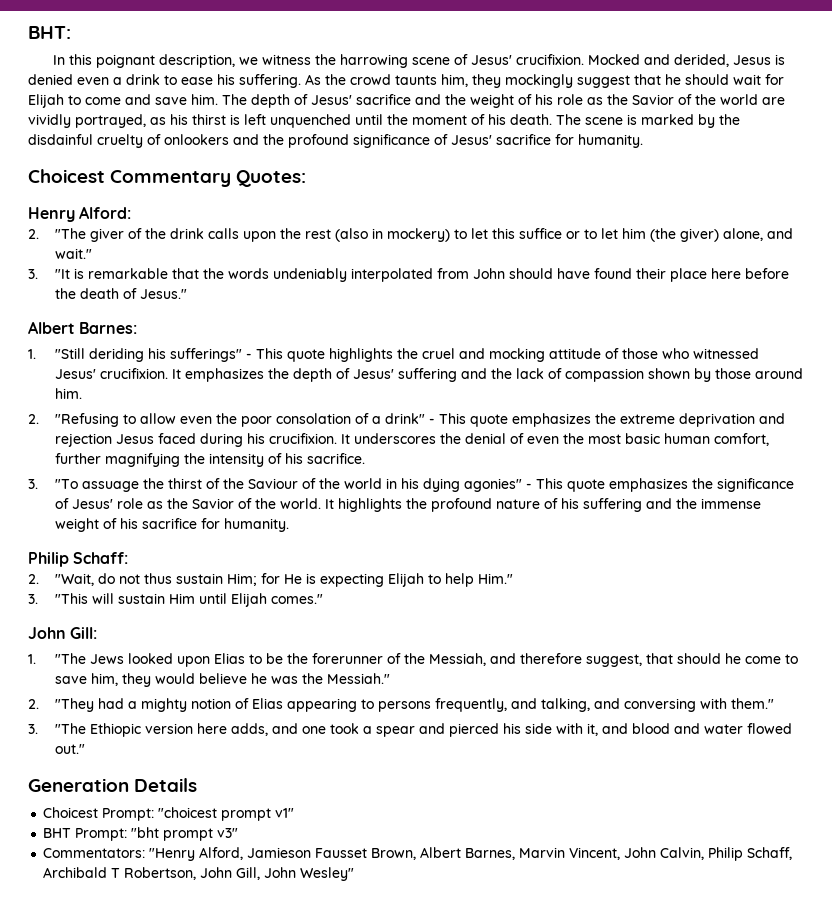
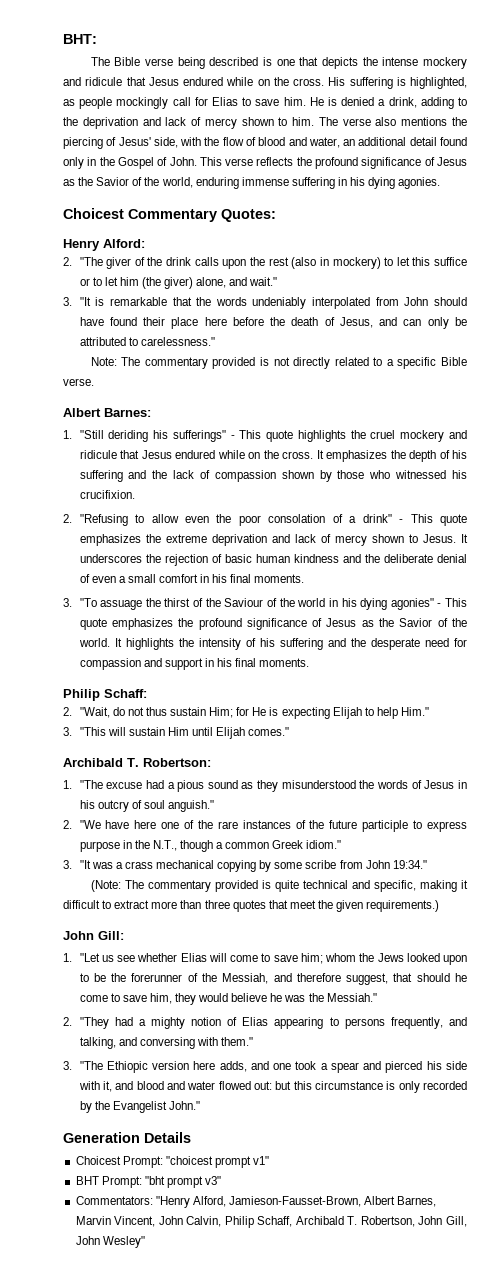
- In this poignant description, we witness the harrowing scene of Jesus' crucifixion. Mocked and derided, Jesus is denied even a drink to ease his suffering. As the crowd taunts him, they mockingly suggest that he should wait for Elijah to come and save him. The depth of Jesus' sacrifice and the weight of his role as the Savior of the world are vividly portrayed, as his thirst is left unquenched until the moment of his death. The scene is marked by the disdainful cruelty of onlookers and the profound significance of Jesus' sacrifice for humanity.
+ The Bible verse being described is one that depicts the intense mockery and ridicule that Jesus endured while on the cross. His suffering is highlighted, as people mockingly call for Elias to save him. He is denied a drink, adding to the deprivation and lack of mercy shown to him. The verse also mentions the piercing of Jesus' side, with the flow of blood and water, an additional detail found only in the Gospel of John. This verse reflects the profound significance of Jesus as the Savior of the world, enduring immense suffering in his dying agonies.
- 3. "It is remarkable that the words undeniably interpolated from John should have found their place here before the death of Jesus."
+ 3. "It is remarkable that the words undeniably interpolated from John should have found their place here before the death of Jesus, and can only be attributed to carelessness."
+ Note: The commentary provided is not directly related to a specific Bible verse.
- 1. "Still deriding his sufferings" - This quote highlights the cruel and mocking attitude of those who witnessed Jesus' crucifixion.
+ 1. "Still deriding his sufferings" - This quote highlights the cruel mockery and ridicule that Jesus endured while on the cross.
- It emphasizes the depth of Jesus' suffering and the lack of compassion shown by those around him.
+ It emphasizes the depth of his suffering and the lack of compassion shown by those who witnessed his crucifixion.
- 2. "Refusing to allow even the poor consolation of a drink" - This quote emphasizes the extreme deprivation and rejection Jesus faced during his crucifixion. It underscores the denial of even the most basic human comfort, further magnifying the intensity of his sacrifice.
+ 2. "Refusing to allow even the poor consolation of a drink" - This quote emphasizes the extreme deprivation and lack of mercy shown to Jesus. It underscores the rejection of basic human kindness and the deliberate denial of even a small comfort in his final moments.
- 3. "To assuage the thirst of the Saviour of the world in his dying agonies" - This quote emphasizes the significance of Jesus' role as the Savior of the world.
+ 3. "To assuage the thirst of the Saviour of the world in his dying agonies" - This quote emphasizes the profound significance of Jesus as the Savior of the world.
- It highlights the profound nature of his suffering and the immense weight of his sacrifice for humanity.
+ It highlights the intensity of his suffering and the desperate need for compassion and support in his final moments.
+ Archibald T. Robertson:
+ 1. "The excuse had a pious sound as they misunderstood the words of Jesus in his outcry of soul anguish."
+ 2. "We have here one of the rare instances of the future participle to express purpose in the N.T., though a common Greek idiom."
+ 3. "It was a crass mechanical copying by some scribe from John 19:34."
+ (Note: The commentary provided is quite technical and specific, making it difficult to extract more than three quotes that meet the given requirements.)
  John Gill:
- 1. "The Jews looked upon Elias to be the forerunner of the Messiah, and therefore suggest, that should he come to save him, they would believe he was the Messiah."
+ 1. "Let us see whether Elias will come to save him; whom the Jews looked upon to be the forerunner of the Messiah, and therefore suggest, that should he come to save him, they would believe he was the Messiah."
- 3. "The Ethiopic version here adds, and one took a spear and pierced his side with it, and blood and water flowed out."
+ 3. "The Ethiopic version here adds, and one took a spear and pierced his side with it, and blood and water flowed out: but this circumstance is only recorded by the Evangelist John."
- Commentators: "Henry Alford, Jamieson Fausset Brown, Albert Barnes, Marvin Vincent, John Calvin, Philip Schaff, Archibald T Robertson, John Gill, John Wesley"
+ Commentators: "Henry Alford, Jamieson-Fausset-Brown, Albert Barnes, Marvin Vincent, John Calvin, Philip Schaff, Archibald T. Robertson, John Gill, John Wesley"

